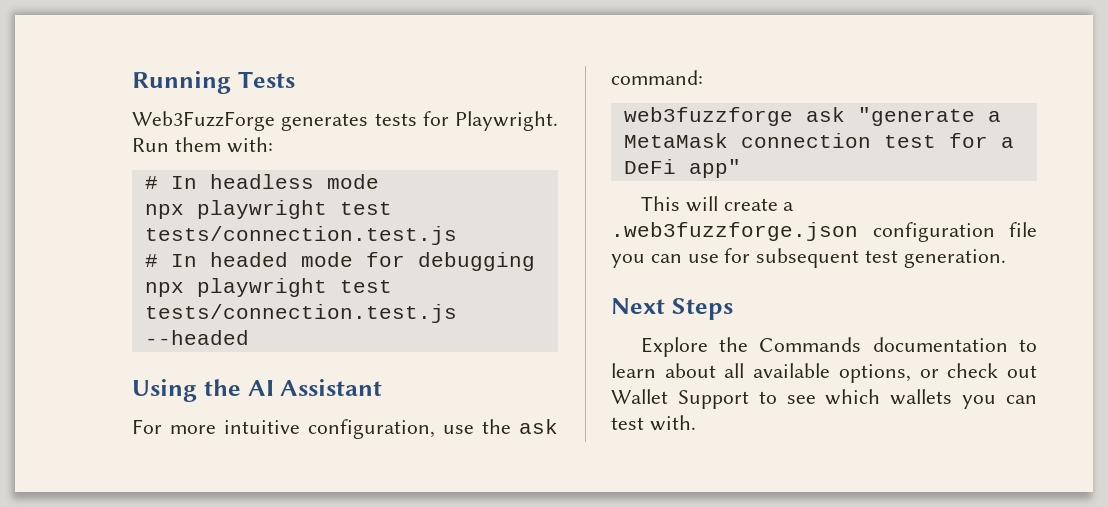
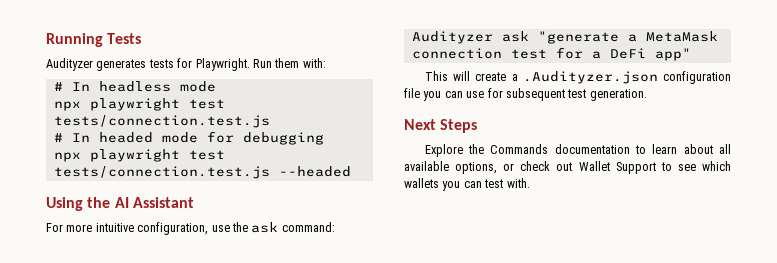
- Web3FuzzForge generates tests for Playwright.
+ Audityzer generates tests for Playwright.
- web3fuzzforge ask "generate a MetaMask connection test for a DeFi app"
+ Audityzer ask "generate a MetaMask connection test for a DeFi app"
- This will create a .web3fuzzforge.json configuration file you can use for subsequent test generation.
+ This will create a .Audityzer.json configuration file you can use for subsequent test generation.

